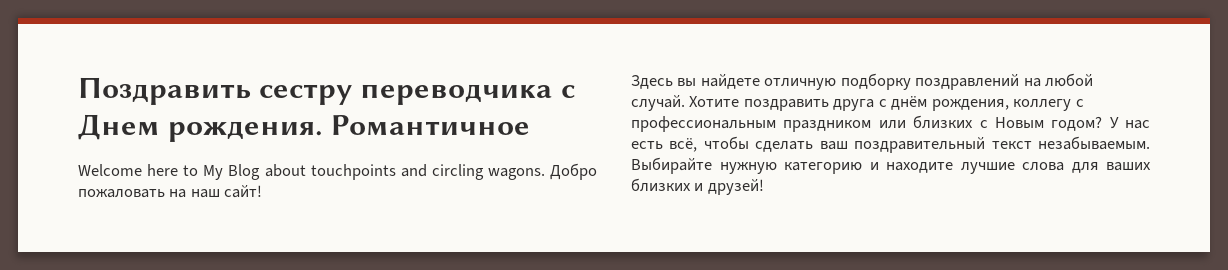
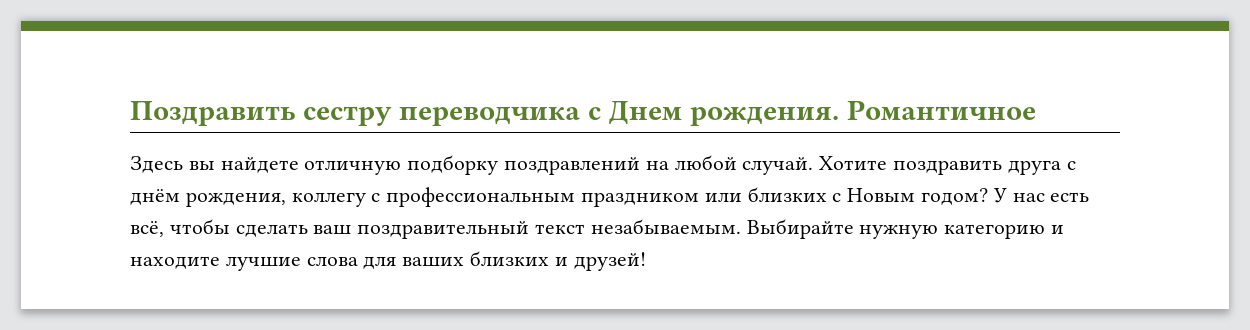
- Welcome here to My Blog about touchpoints and circling wagons. Добро пожаловать на наш сайт!

